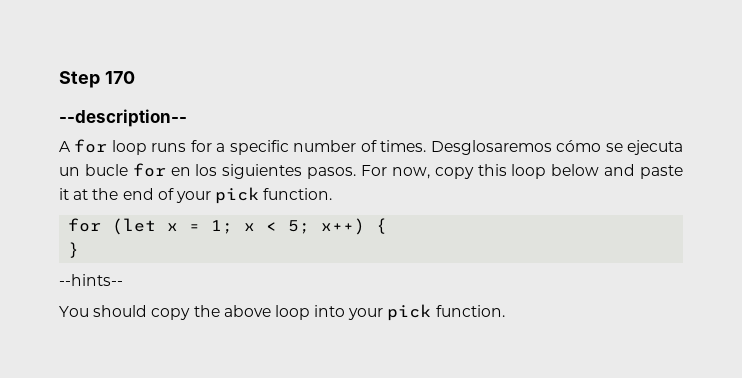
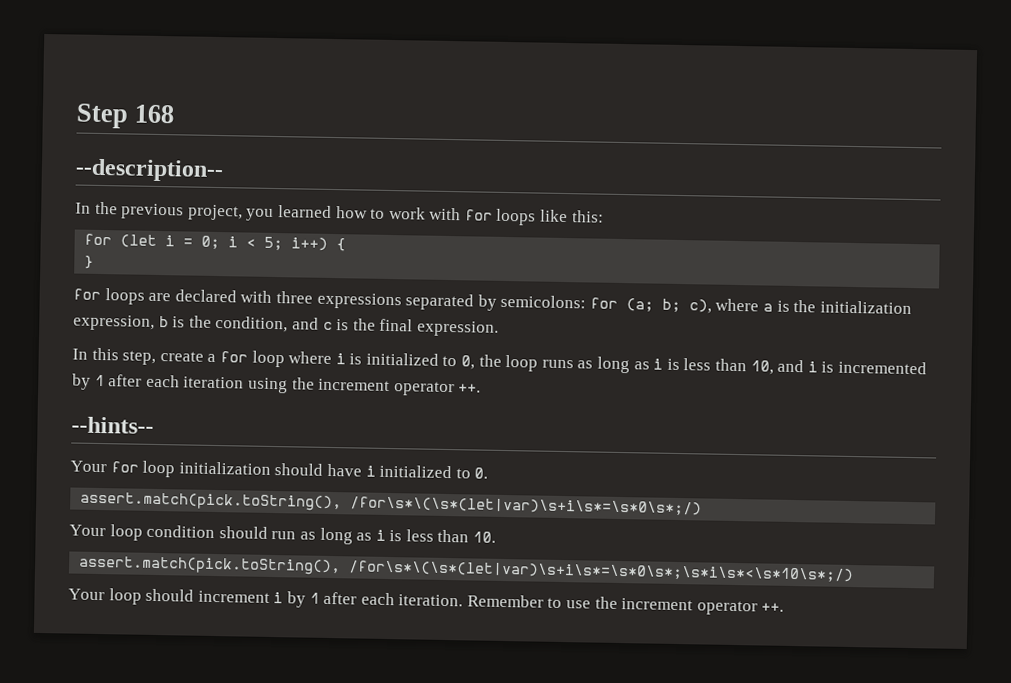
- Step 170
+ Step 168
- A for loop runs for a specific number of times. Desglosaremos cómo se ejecuta un bucle for en los siguientes pasos. For now, copy this loop below and paste it at the end of your pick function.
- for (let x = 1; x < 5; x++) {
+ In the previous project, you learned how to work with for loops like this:
+ for (let i = 0; i < 5; i++) {
+ for loops are declared with three expressions separated by semicolons: for (a; b; c), where a is the initialization expression, b is the condition, and c is the final expression.
+ In this step, create a for loop where i is initialized to 0, the loop runs as long as i is less than 10, and i is incremented by 1 after each iteration using the increment operator ++.
  --hints--
- You should copy the above loop into your pick function.
+ Your for loop initialization should have i initialized to 0.
+ assert.match(pick.toString(), /for\s*\(\s*(let|var)\s+i\s*=\s*0\s*;/)
+ Your loop condition should run as long as i is less than 10.
+ assert.match(pick.toString(), /for\s*\(\s*(let|var)\s+i\s*=\s*0\s*;\s*i\s*<\s*10\s*;/)
+ Your loop should increment i by 1 after each iteration. Remember to use the increment operator ++.

